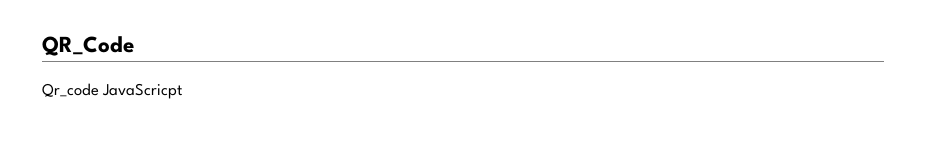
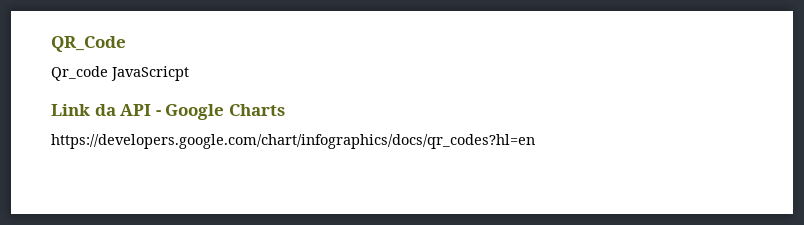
+ Link da API - Google Charts
+ https://developers.google.com/chart/infographics/docs/qr_codes?hl=en

